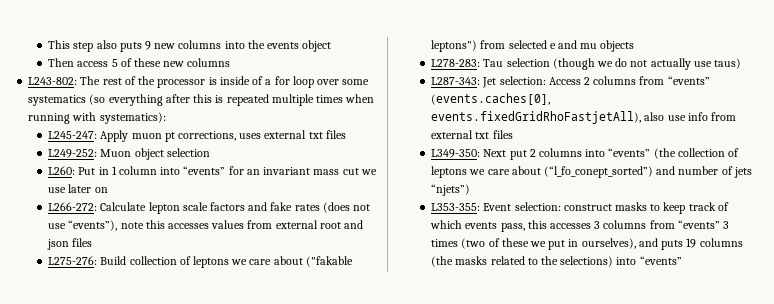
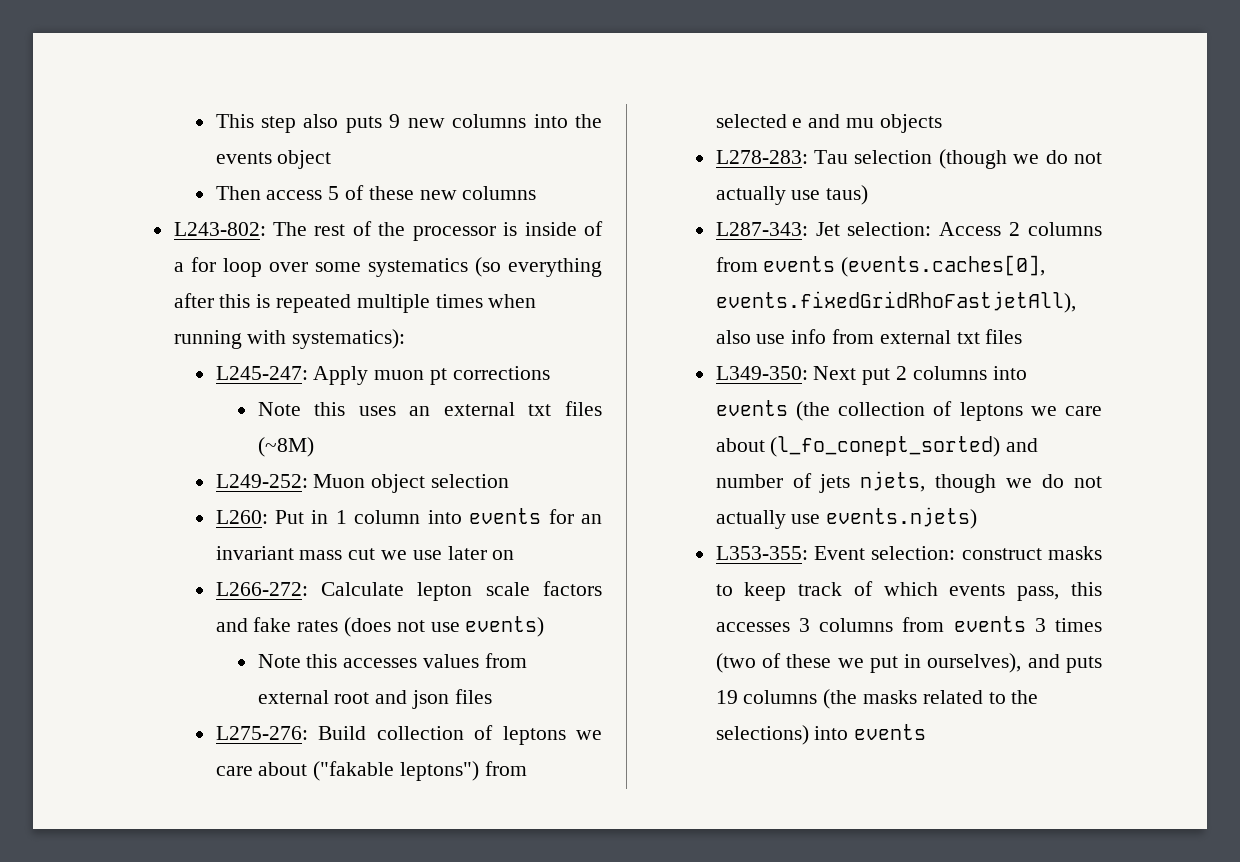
- L245-247: Apply muon pt corrections, uses external txt files
+ L245-247: Apply muon pt corrections
+ Note this uses an external txt files (~8M)
- L260: Put in 1 column into “events” for an invariant mass cut we use later on
+ L260: Put in 1 column into events for an invariant mass cut we use later on
- L266-272: Calculate lepton scale factors and fake rates (does not use “events”), note this accesses values from external root and json files
+ L266-272: Calculate lepton scale factors and fake rates (does not use events)
+ Note this accesses values from external root and json files
- L287-343: Jet selection: Access 2 columns from “events” (events.caches[0], events.fixedGridRhoFastjetAll), also use info from external txt files
+ L287-343: Jet selection: Access 2 columns from events (events.caches[0], events.fixedGridRhoFastjetAll), also use info from external txt files
- L349-350: Next put 2 columns into “events” (the collection of leptons we care about (“l_fo_conept_sorted”) and number of jets “njets”)
+ L349-350: Next put 2 columns into events (the collection of leptons we care about (l_fo_conept_sorted) and number of jets njets, though we do not actually use events.njets)
- L353-355: Event selection: construct masks to keep track of which events pass, this accesses 3 columns from “events” 3 times (two of these we put in ourselves), and puts 19 columns (the masks related to the selections) into “events”
+ L353-355: Event selection: construct masks to keep track of which events pass, this accesses 3 columns from events 3 times (two of these we put in ourselves), and puts 19 columns (the masks related to the selections) into events

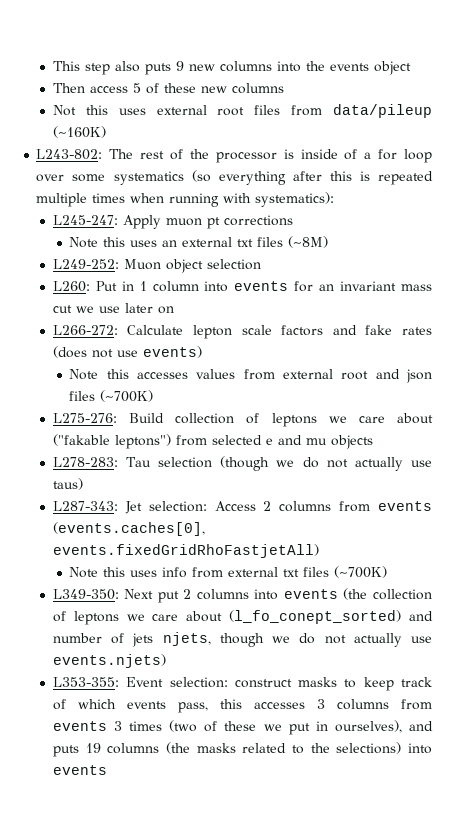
+ Not this uses external root files from data/pileup (~160K)
- Note this accesses values from external root and json files
+ Note this accesses values from external root and json files (~700K)
- L287-343: Jet selection: Access 2 columns from events (events.caches[0], events.fixedGridRhoFastjetAll), also use info from external txt files
+ L287-343: Jet selection: Access 2 columns from events (events.caches[0], events.fixedGridRhoFastjetAll)
+ Note this uses info from external txt files (~700K)

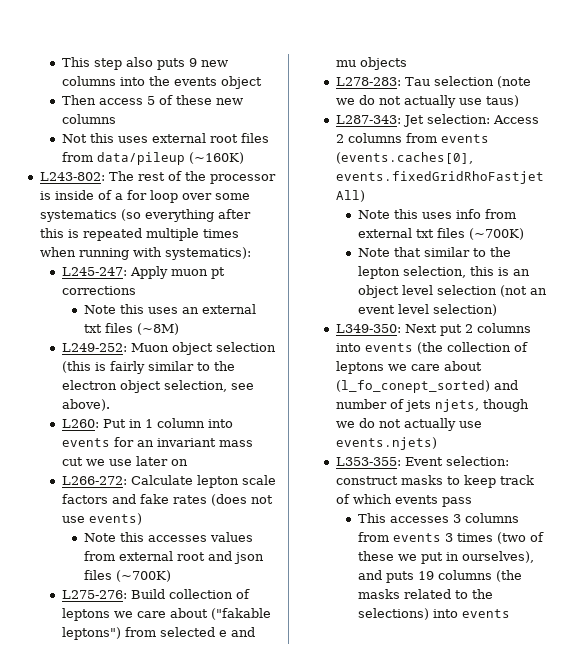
- L249-252: Muon object selection
+ L249-252: Muon object selection (this is fairly similar to the electron object selection, see above).
- L278-283: Tau selection (though we do not actually use taus)
+ L278-283: Tau selection (note we do not actually use taus)
+ Note that similar to the lepton selection, this is an object level selection (not an event level selection)
- L353-355: Event selection: construct masks to keep track of which events pass, this accesses 3 columns from events 3 times (two of these we put in ourselves), and puts 19 columns (the masks related to the selections) into events
+ L353-355: Event selection: construct masks to keep track of which events pass
+ This accesses 3 columns from events 3 times (two of these we put in ourselves), and puts 19 columns (the masks related to the selections) into events

